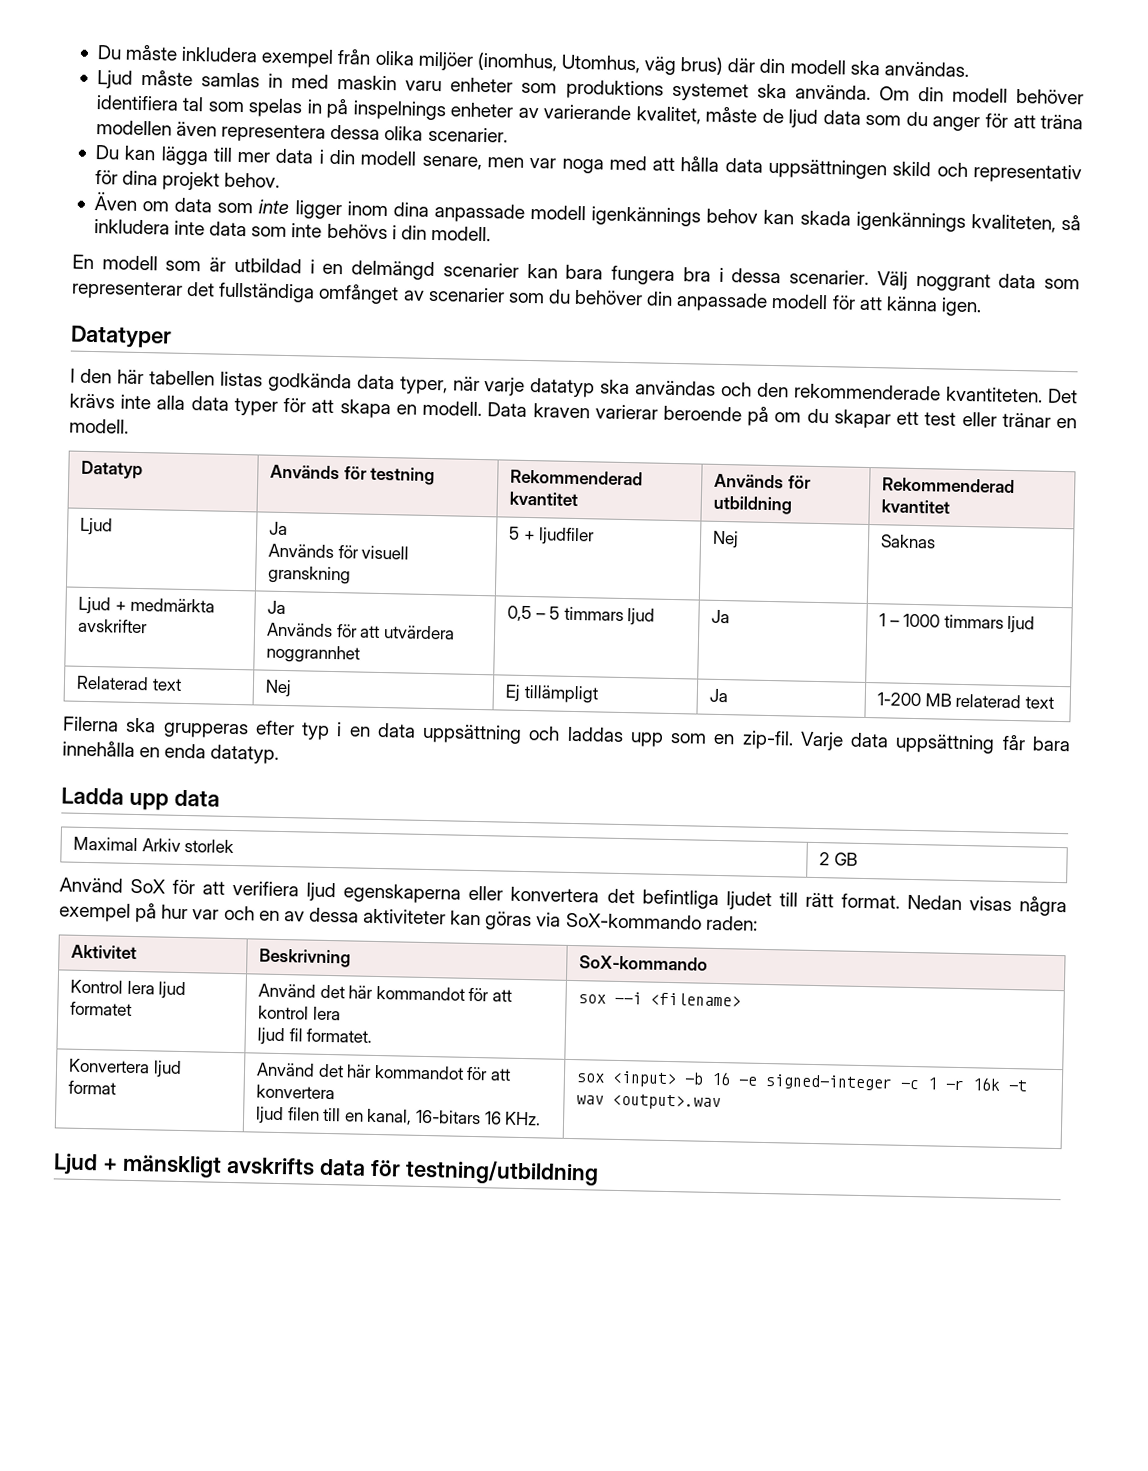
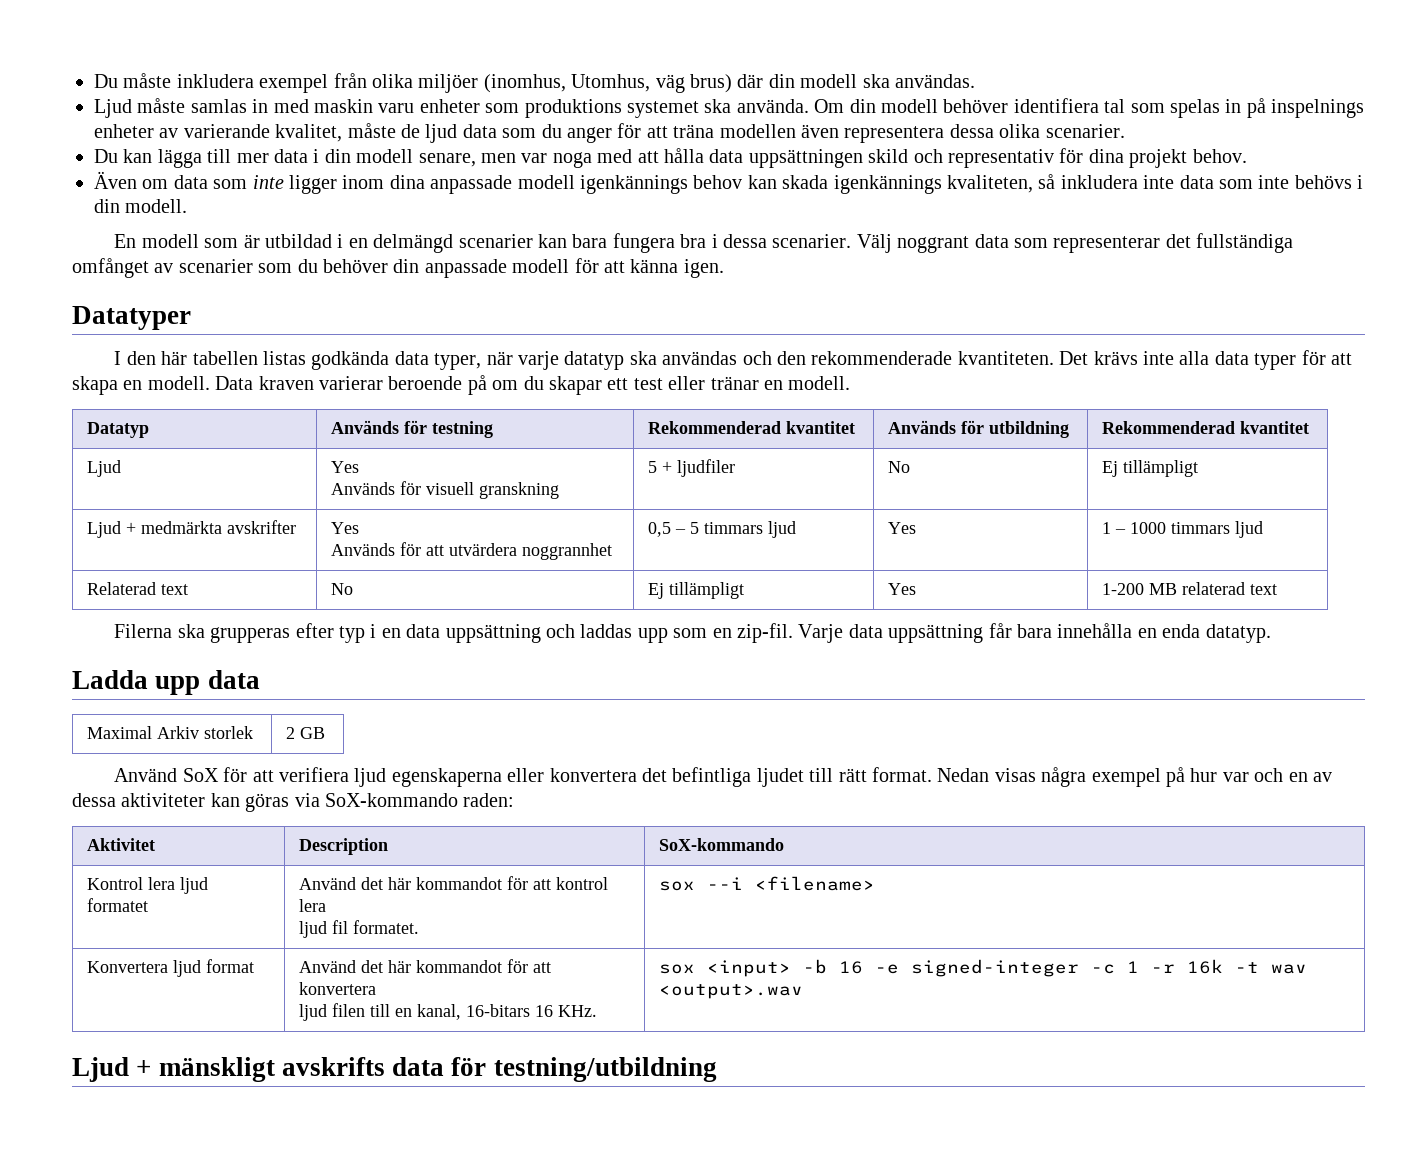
- Ljud | Ja
- Används för visuell granskning | 5 + ljudfiler | Nej | Saknas
+ Ljud | Yes
+ Används för visuell granskning | 5 + ljudfiler | No | Ej tillämpligt
- Ljud + medmärkta avskrifter | Ja
- Används för att utvärdera noggrannhet | 0,5 – 5 timmars ljud | Ja | 1 – 1000 timmars ljud
+ Ljud + medmärkta avskrifter | Yes
+ Används för att utvärdera noggrannhet | 0,5 – 5 timmars ljud | Yes | 1 – 1000 timmars ljud
- Relaterad text | Nej | Ej tillämpligt | Ja | 1-200 MB relaterad text
+ Relaterad text | No | Ej tillämpligt | Yes | 1-200 MB relaterad text
- Aktivitet | Beskrivning | SoX-kommando
+ Aktivitet | Description | SoX-kommando

